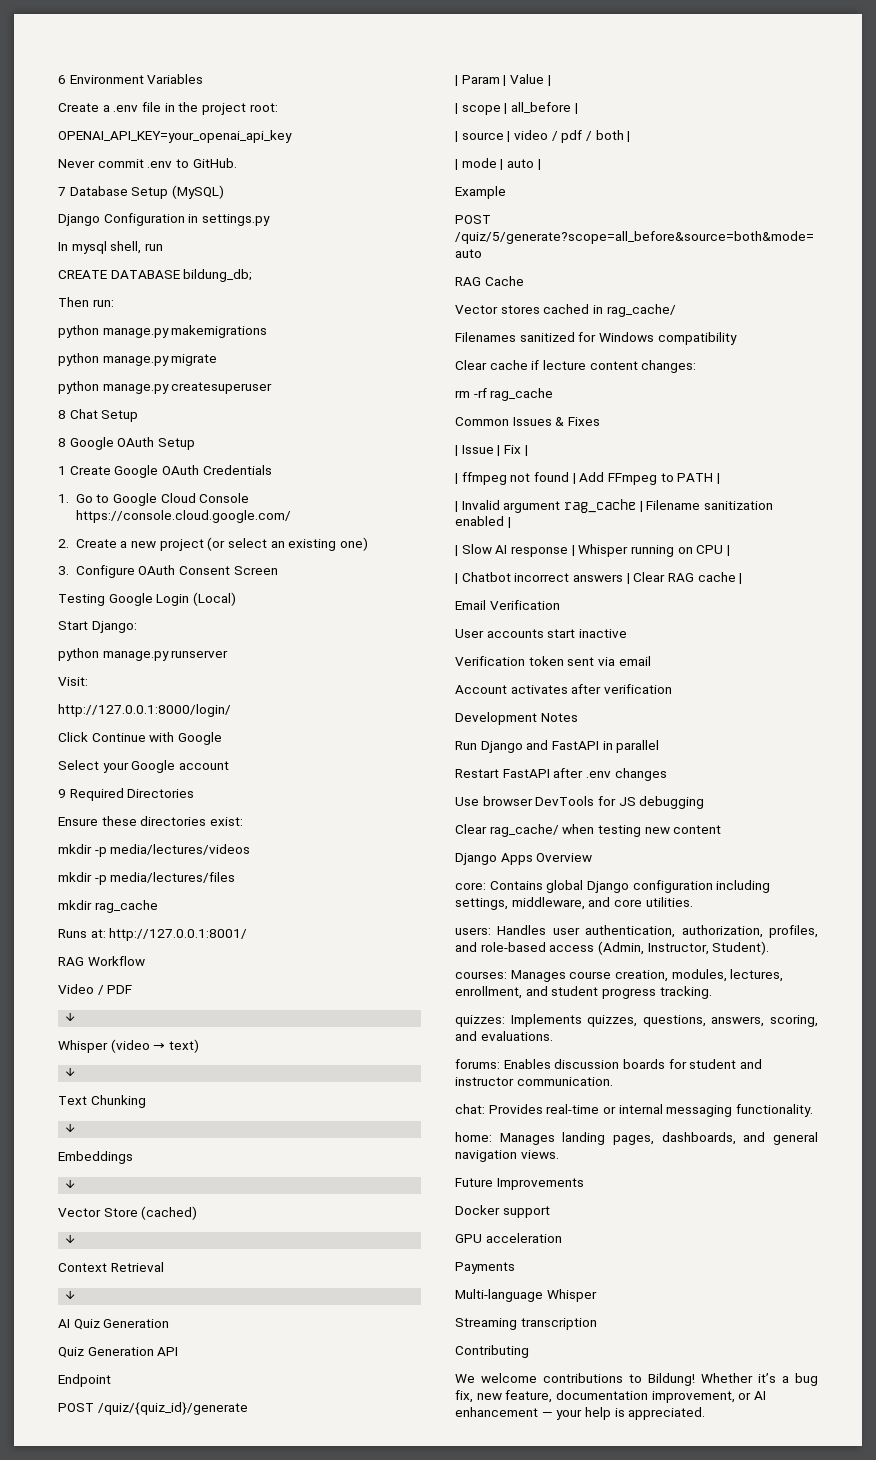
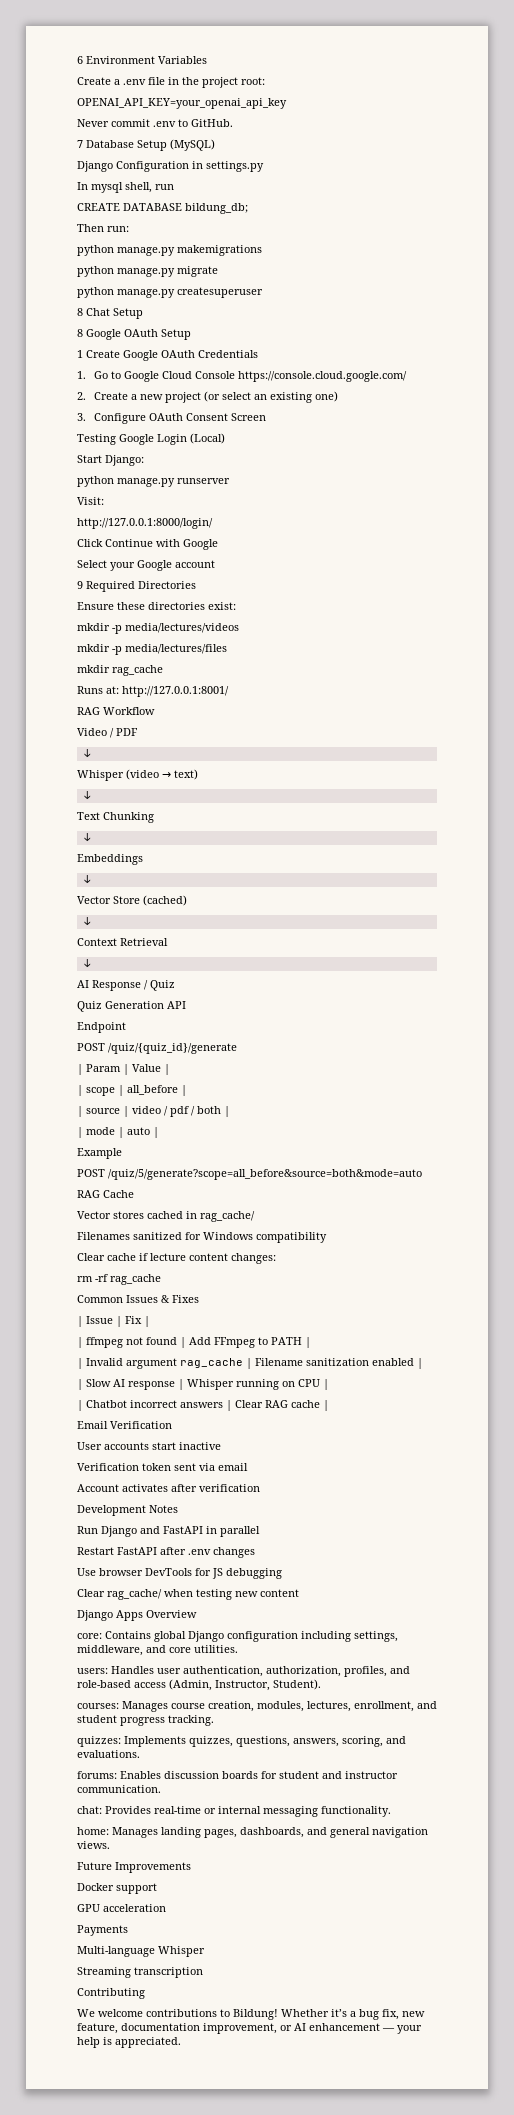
- AI Quiz Generation
+ AI Response / Quiz

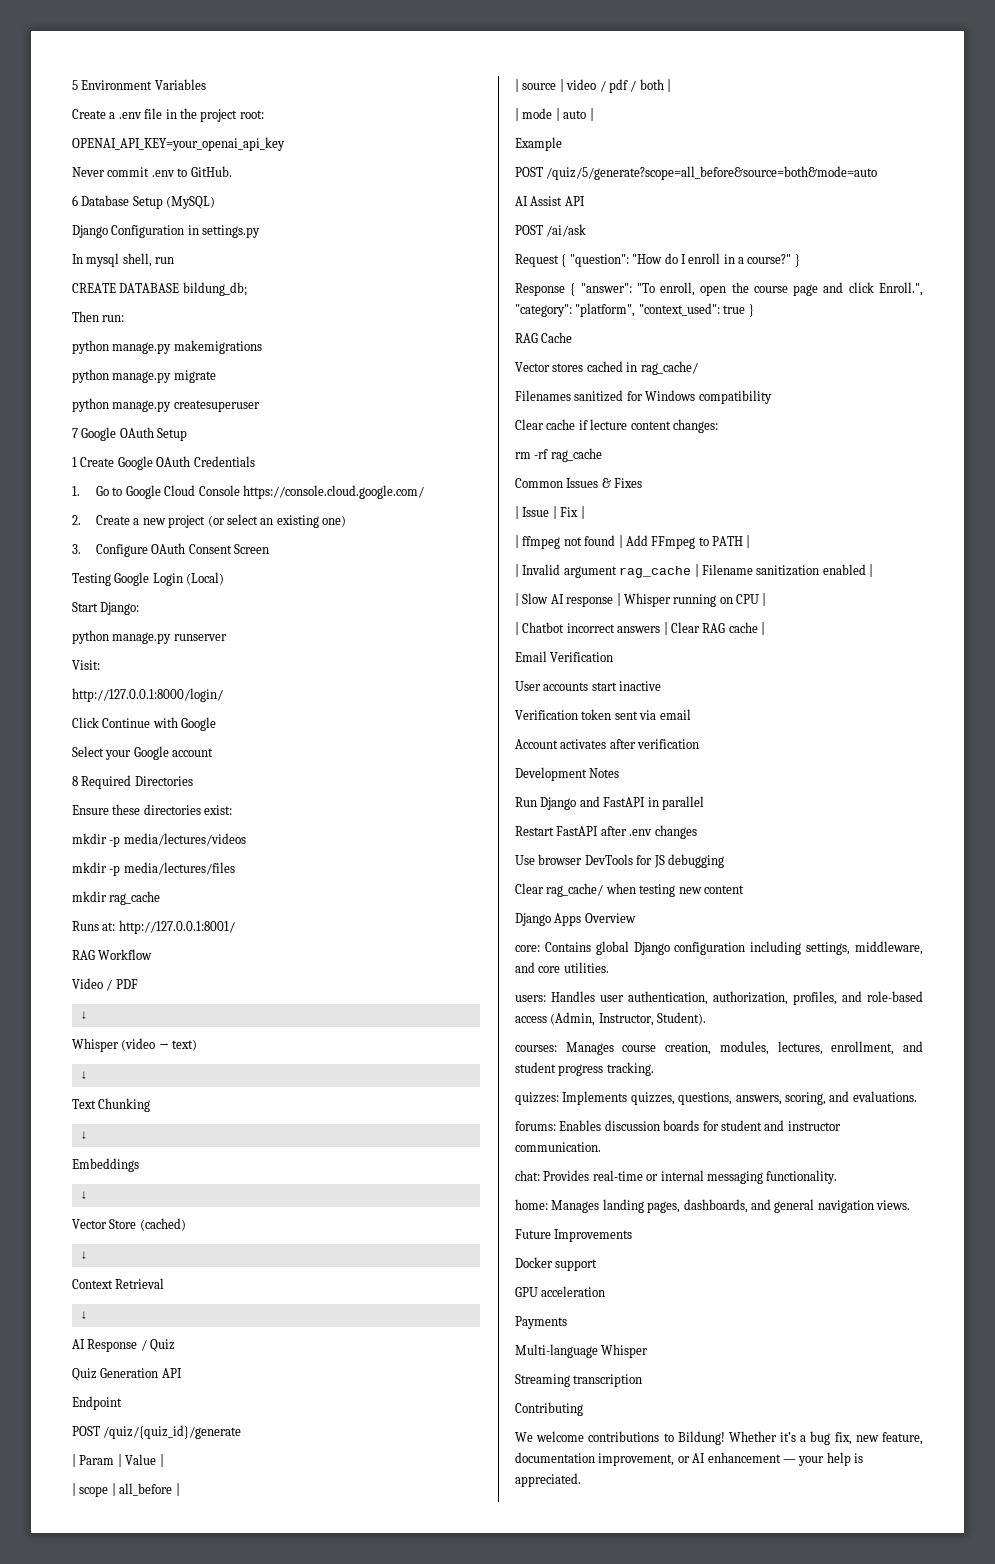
- 6 Environment Variables
+ 5 Environment Variables
- 7 Database Setup (MySQL)
+ 6 Database Setup (MySQL)
- 8 Chat Setup
- 8 Google OAuth Setup
+ 7 Google OAuth Setup
- 9 Required Directories
+ 8 Required Directories
+ AI Assist API
+ POST /ai/ask
+ Request { "question": "How do I enroll in a course?" }
+ Response { "answer": "To enroll, open the course page and click Enroll.", "category": "platform", "context_used": true }

